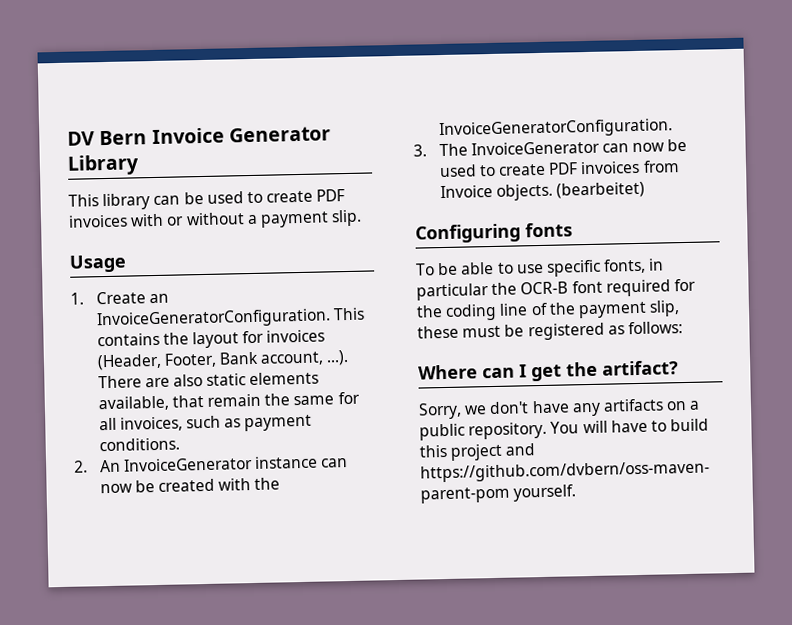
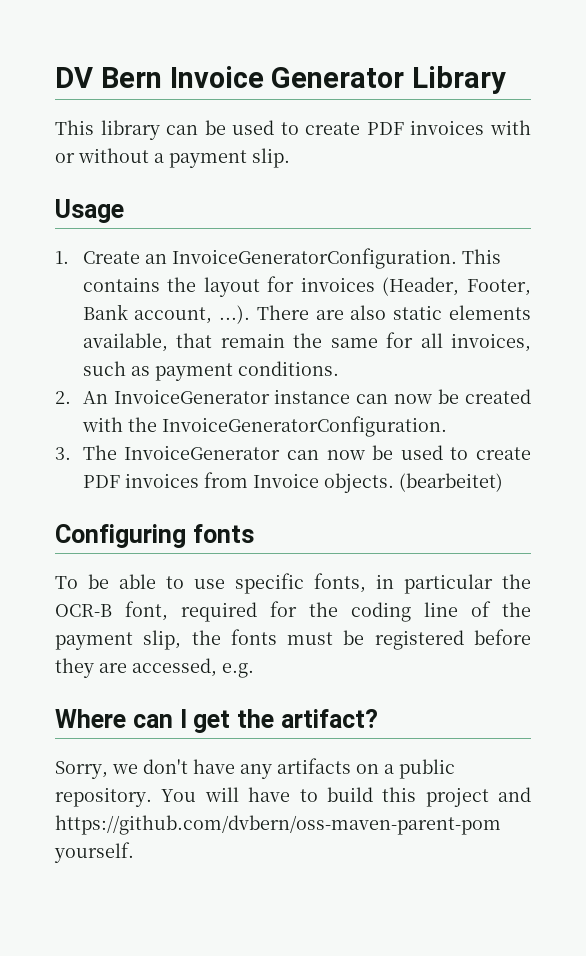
- To be able to use specific fonts, in particular the OCR-B font required for the coding line of the payment slip, these must be registered as follows:
+ To be able to use specific fonts, in particular the OCR-B font, required for the coding line of the payment slip, the fonts must be registered before they are accessed, e.g.

